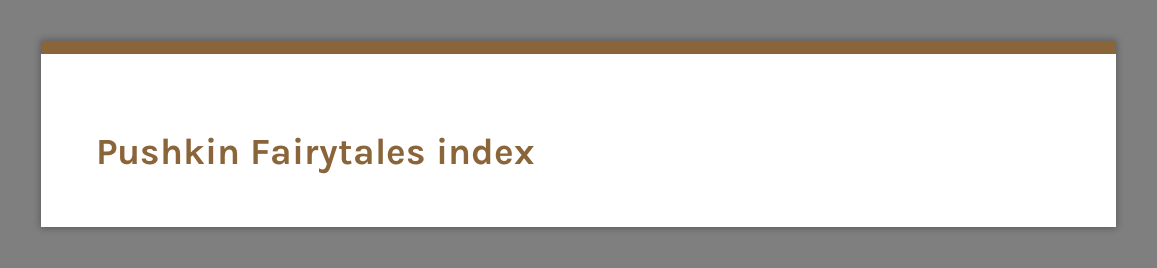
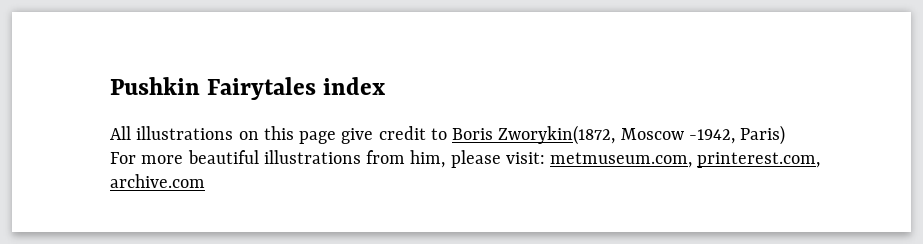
+ All illustrations on this page give credit to Boris Zworykin(1872, Moscow -1942, Paris)
+ For more beautiful illustrations from him, please visit: metmuseum.com, printerest.com, archive.com

